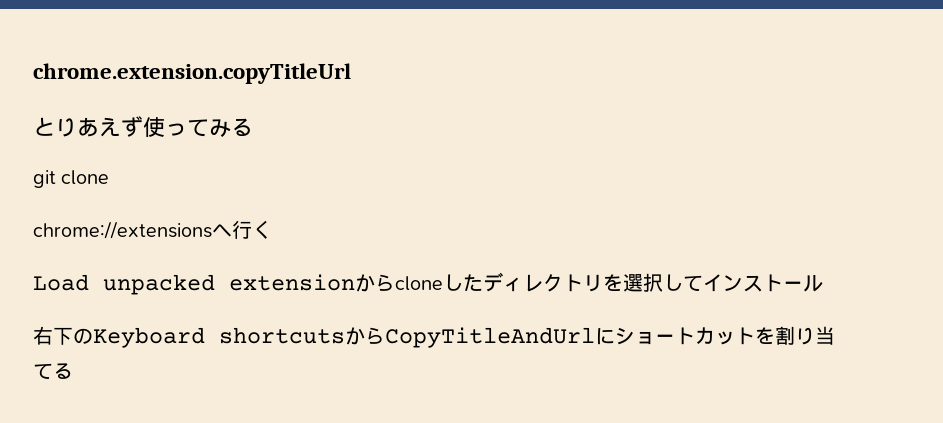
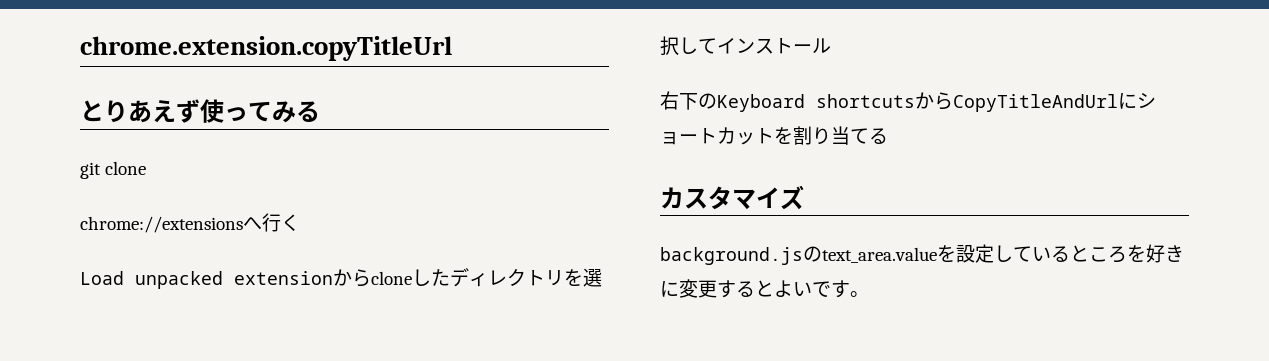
+ カスタマイズ
+ background.jsのtext_area.valueを設定しているところを好きに変更するとよいです。

